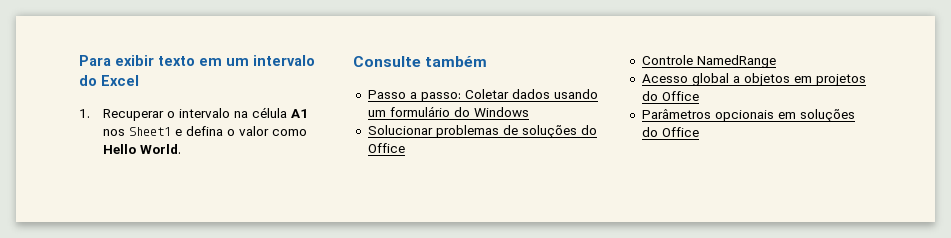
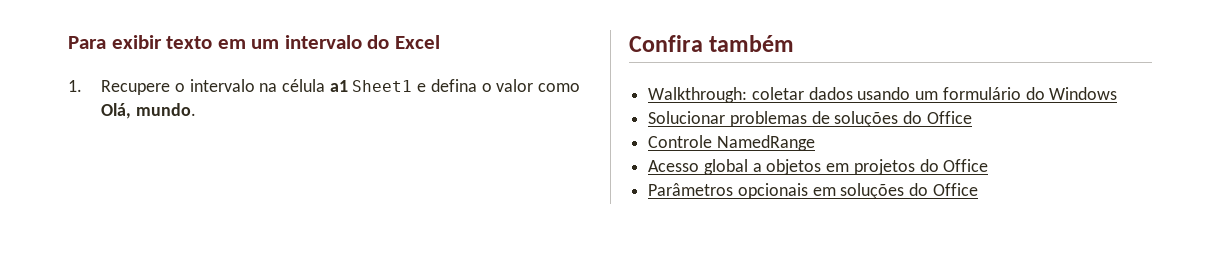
- 1. Recuperar o intervalo na célula A1 nos Sheet1 e defina o valor como Hello World.
- Consulte também
- Passo a passo: Coletar dados usando um formulário do Windows
+ 1. Recupere o intervalo na célula a1 Sheet1 e defina o valor como Olá, mundo.
+ Confira também
+ Walkthrough: coletar dados usando um formulário do Windows

